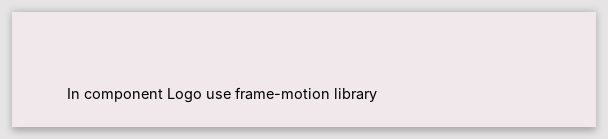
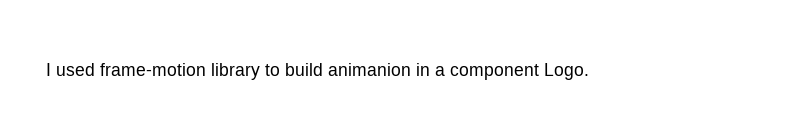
- In component Logo use frame-motion library
+ I used frame-motion library to build animanion in a component Logo.

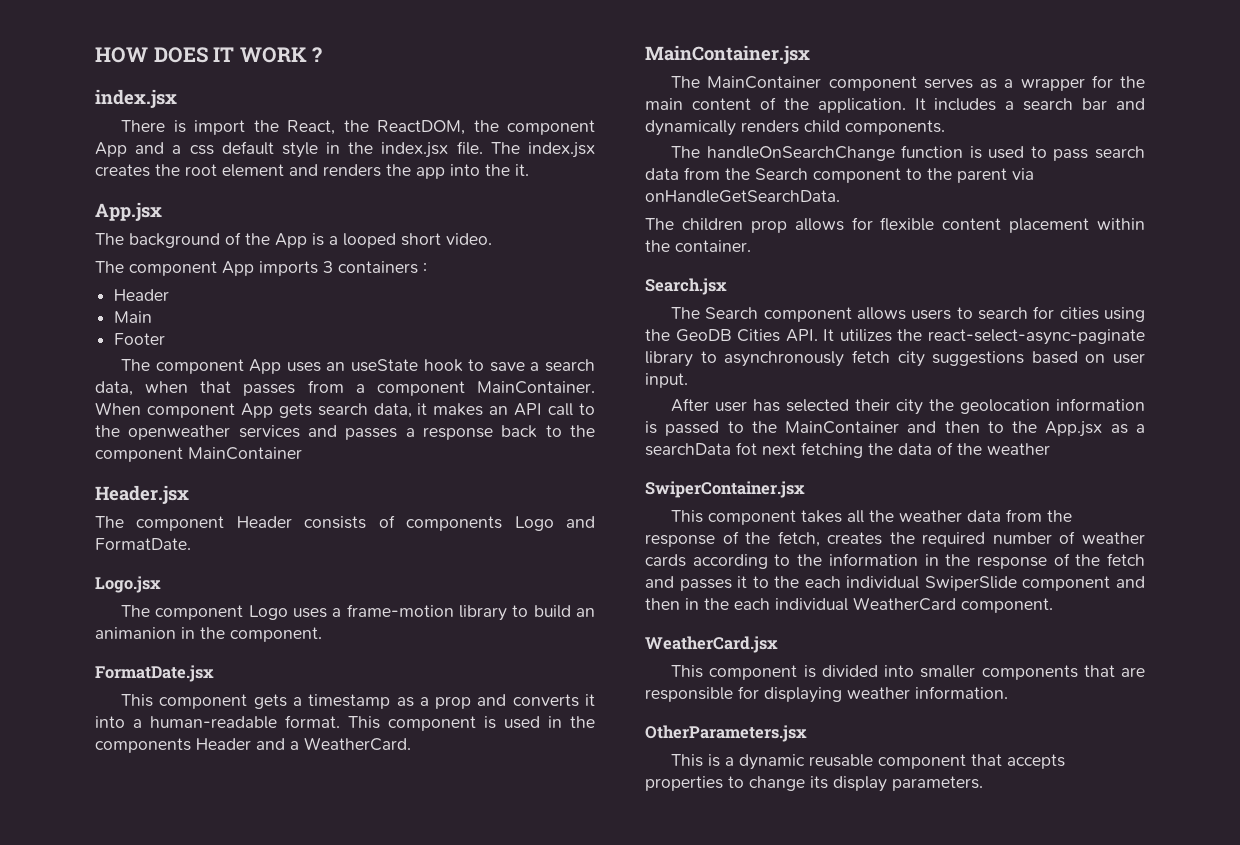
- I used frame-motion library to build animanion in a component Logo.
+ HOW DOES IT WORK ?
+ index.jsx
+ There is import the React, the ReactDOM, the component App and a css default style in the index.jsx file. The index.jsx creates the root element and renders the app into the it.
+ App.jsx
+ The background of the App is a looped short video.
+ The component App imports 3 containers :
+ Header
+ Main
+ Footer
+ The component App uses an useState hook to save a search data, when that passes from a component MainContainer. When component App gets search data, it makes an API call to the openweather services and passes a response back to the component MainContainer
+ Header.jsx
+ The component Header consists of components Logo and FormatDate.
+ Logo.jsx
+ The component Logo uses a frame-motion library to build an animanion in the component.
+ FormatDate.jsx
+ This component gets a timestamp as a prop and converts it into a human-readable format. This component is used in the components Header and a WeatherCard.
+ MainContainer.jsx
+ The MainContainer component serves as a wrapper for the main content of the application. It includes a search bar and dynamically renders child components.
+ The handleOnSearchChange function is used to pass search data from the Search component to the parent via onHandleGetSearchData.
+ The children prop allows for flexible content placement within the container.
+ Search.jsx
+ The Search component allows users to search for cities using the GeoDB Cities API. It utilizes the react-select-async-paginate library to asynchronously fetch city suggestions based on user input.
+ After user has selected their city the geolocation information is passed to the MainContainer and then to the App.jsx as a searchData fot next fetching the data of the weather
+ SwiperContainer.jsx
+ This component takes all the weather data from the response of the fetch, creates the required number of weather cards according to the information in the response of the fetch and passes it to the each individual SwiperSlide component and then in the each individual WeatherCard component.
+ WeatherCard.jsx
+ This component is divided into smaller components that are responsible for displaying weather information.
+ OtherParameters.jsx
+ This is a dynamic reusable component that accepts properties to change its display parameters.

